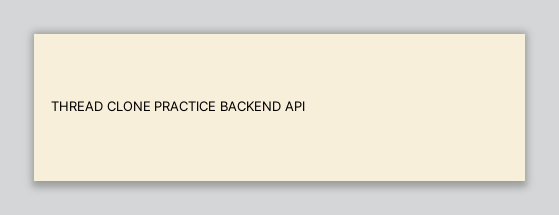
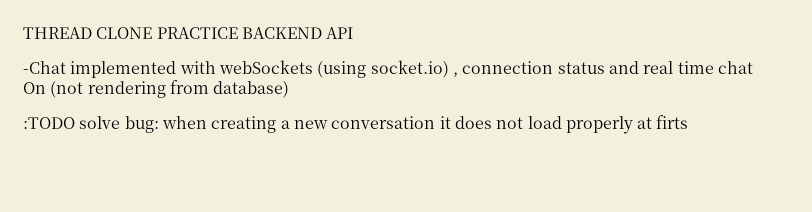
+ -Chat implemented with webSockets (using socket.io) , connection status and real time chat On (not rendering from database)
+ :TODO solve bug: when creating a new conversation it does not load properly at firts

